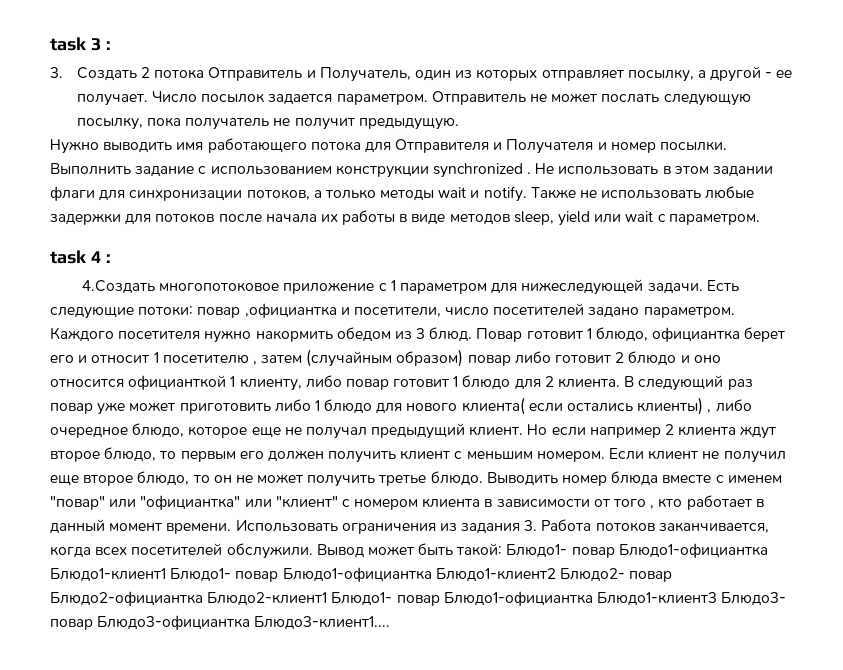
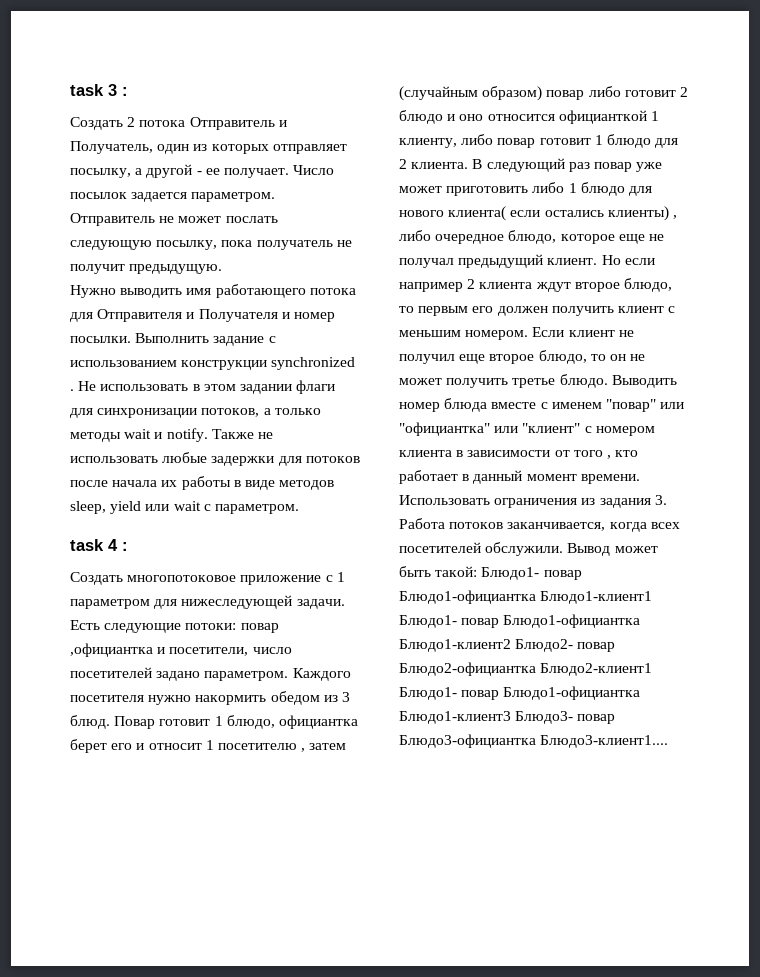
- 3. Создать 2 потока Отправитель и Получатель, один из которых отправляет посылку, а другой - ее получает.
+ Создать 2 потока Отправитель и Получатель, один из которых отправляет посылку, а другой - ее получает.
- 4.Создать многопотоковое приложение с 1 параметром для нижеследующей задачи.
+ Создать многопотоковое приложение с 1 параметром для нижеследующей задачи.

